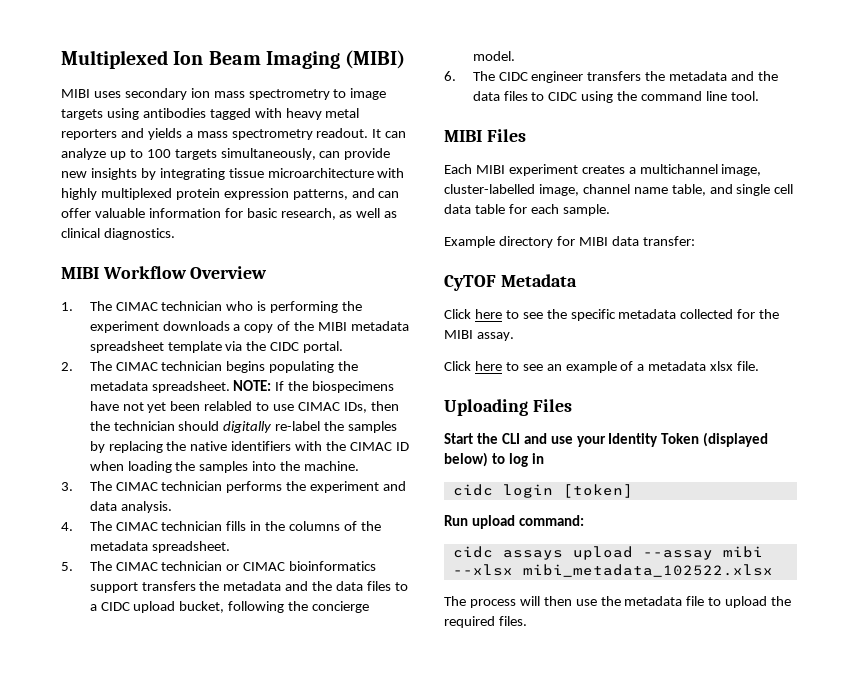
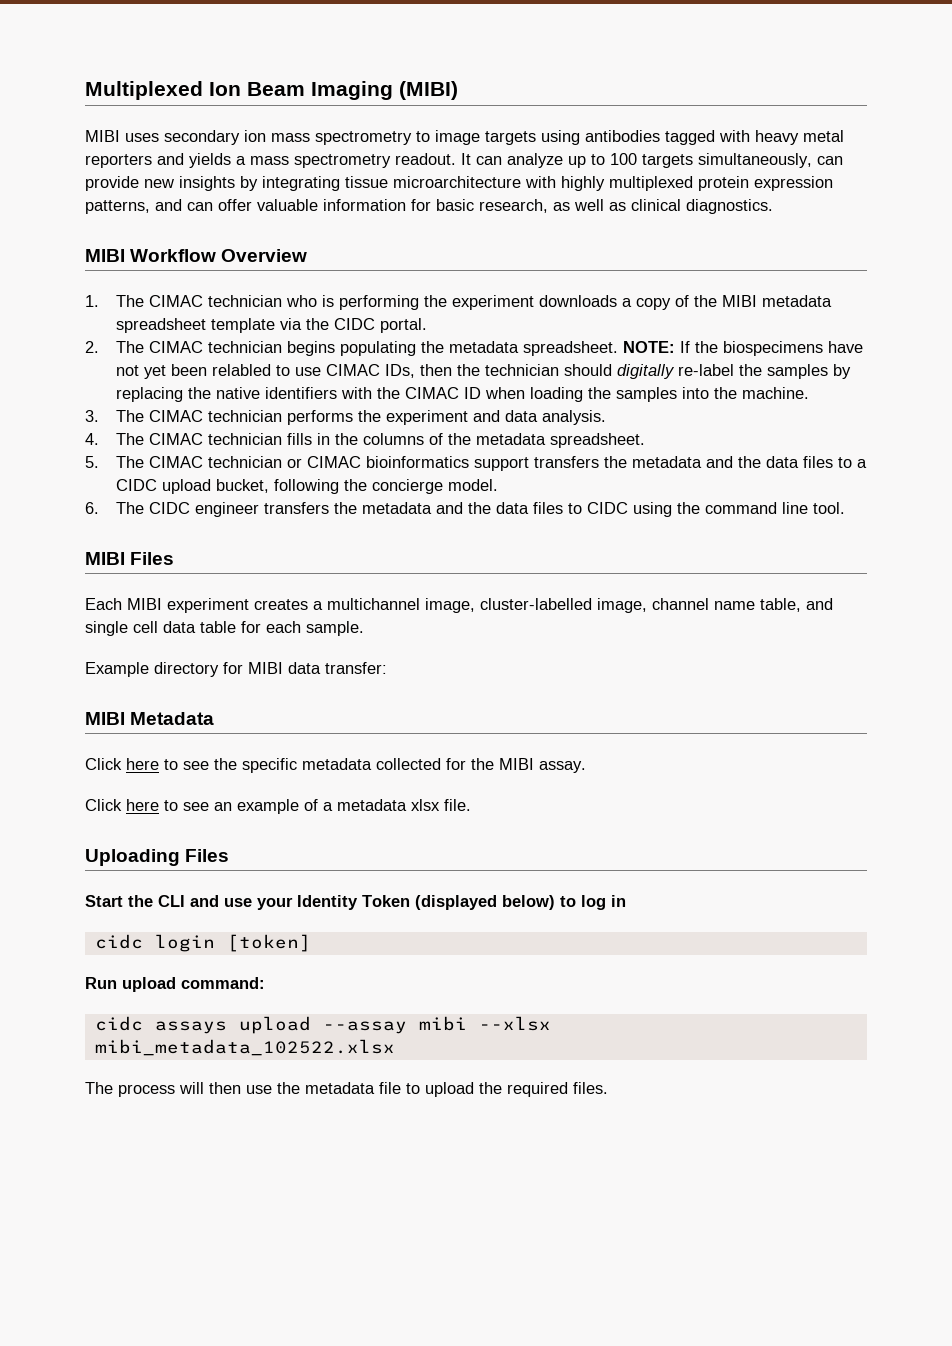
- CyTOF Metadata
+ MIBI Metadata

